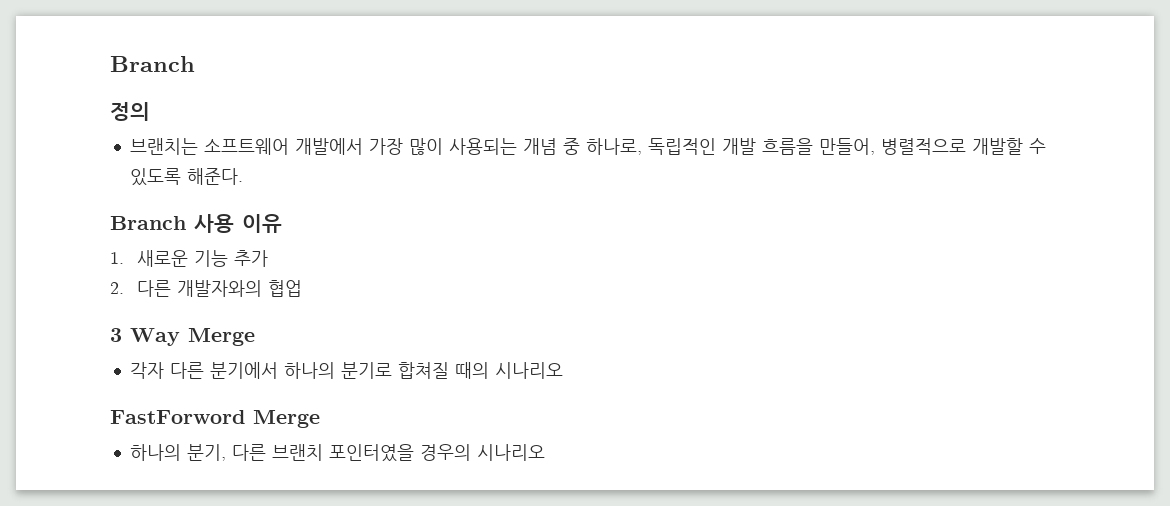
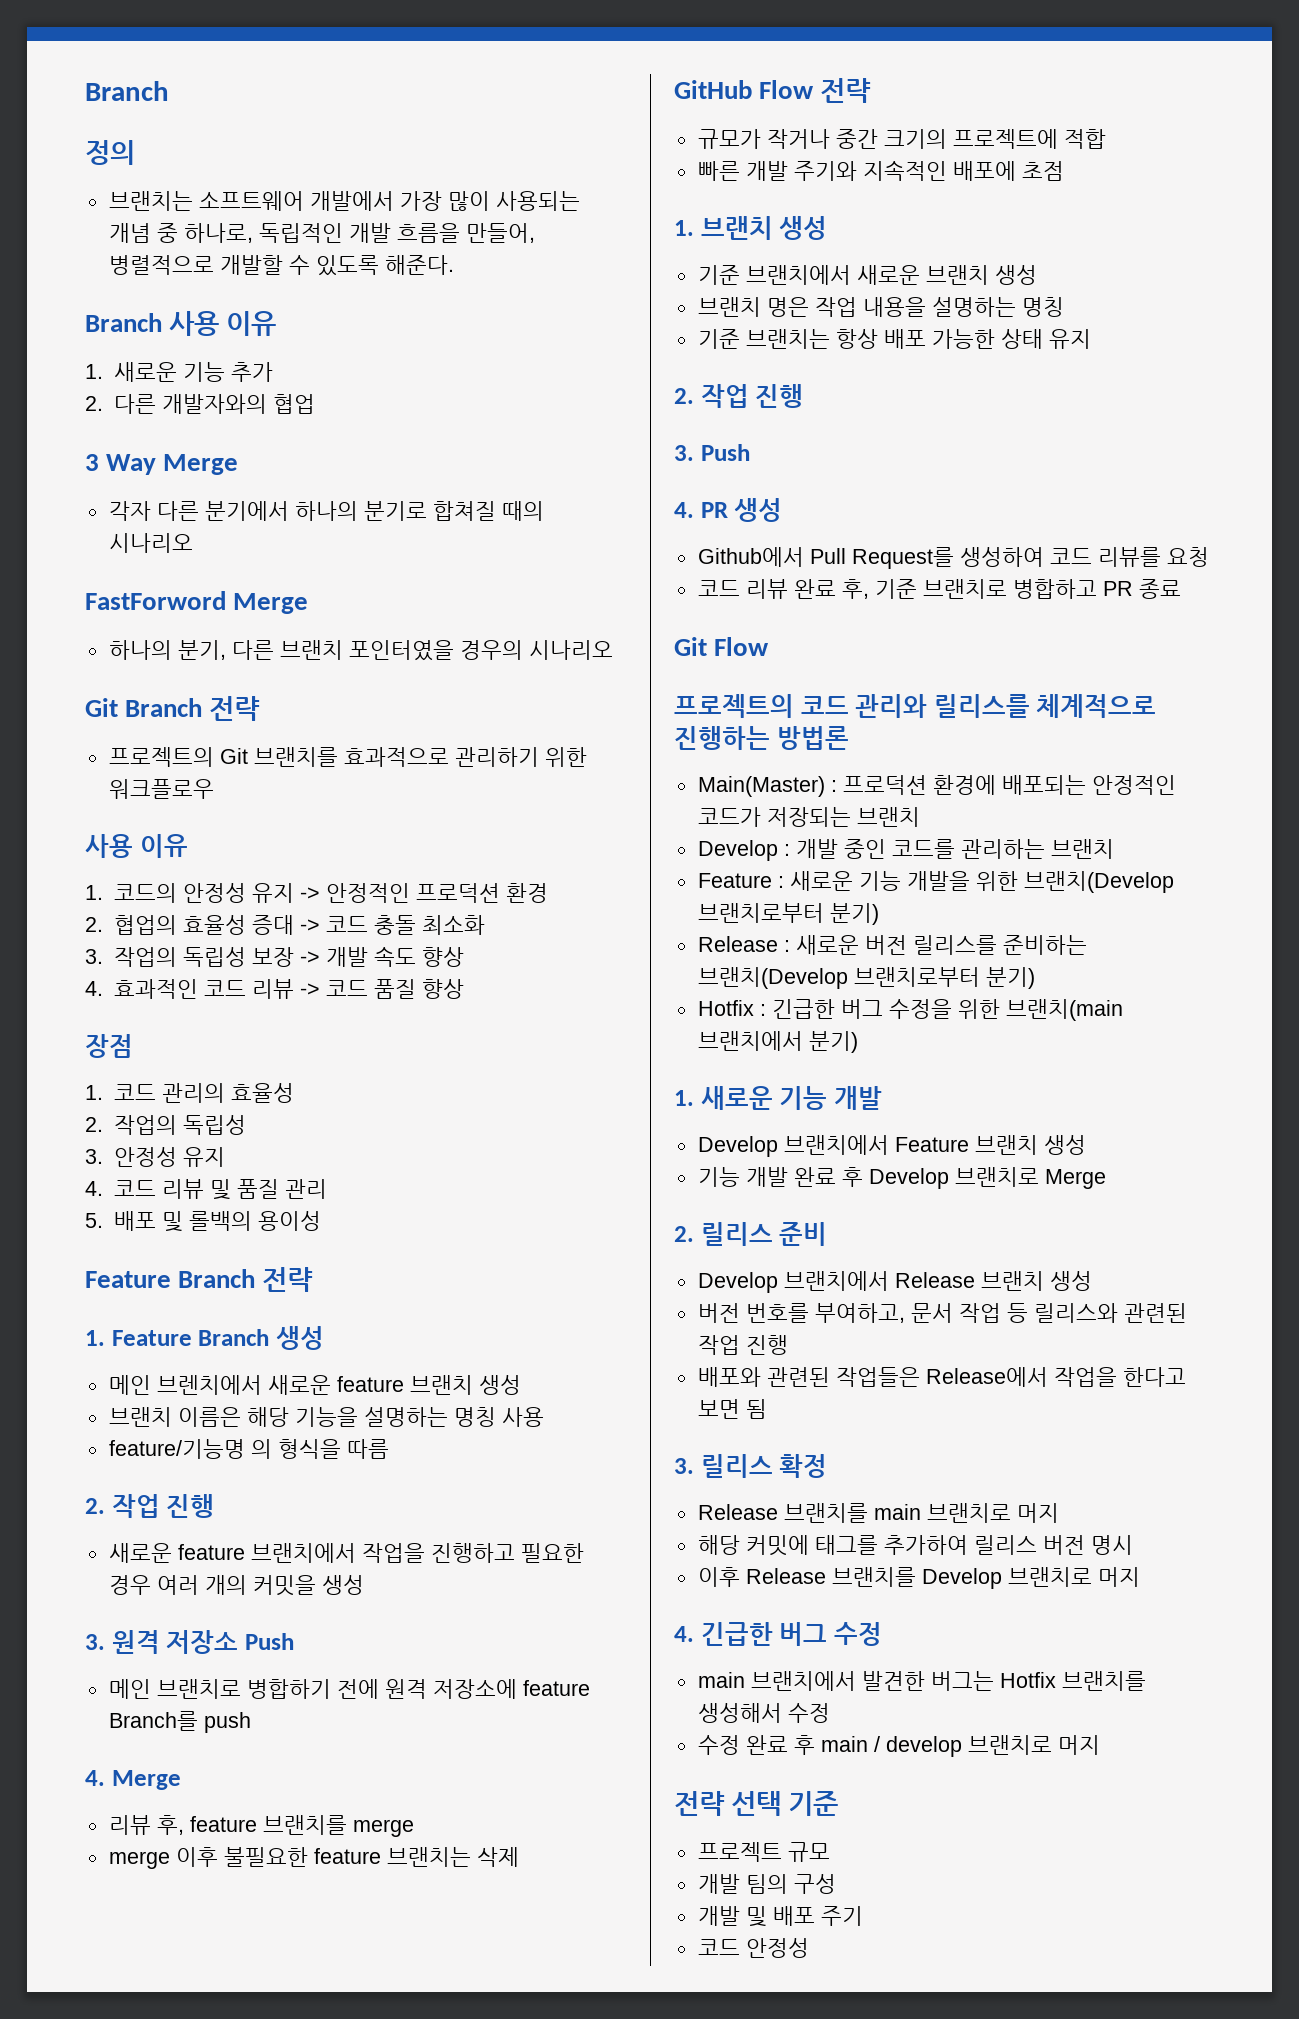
+ Git Branch 전략
+ 프로젝트의 Git 브랜치를 효과적으로 관리하기 위한 워크플로우
+ 사용 이유
+ 1. 코드의 안정성 유지 -> 안정적인 프로덕션 환경
+ 2. 협업의 효율성 증대 -> 코드 충돌 최소화
+ 3. 작업의 독립성 보장 -> 개발 속도 향상
+ 4. 효과적인 코드 리뷰 -> 코드 품질 향상
+ 장점
+ 1. 코드 관리의 효율성
+ 2. 작업의 독립성
+ 3. 안정성 유지
+ 4. 코드 리뷰 및 품질 관리
+ 5. 배포 및 롤백의 용이성
+ Feature Branch 전략
+ 1. Feature Branch 생성
+ 메인 브렌치에서 새로운 feature 브랜치 생성
+ 브랜치 이름은 해당 기능을 설명하는 명칭 사용
+ feature/기능명 의 형식을 따름
+ 2. 작업 진행
+ 새로운 feature 브랜치에서 작업을 진행하고 필요한 경우 여러 개의 커밋을 생성
+ 3. 원격 저장소 Push
+ 메인 브랜치로 병합하기 전에 원격 저장소에 feature Branch를 push
+ 4. Merge
+ 리뷰 후, feature 브랜치를 merge
+ merge 이후 불필요한 feature 브랜치는 삭제
+ GitHub Flow 전략
+ 규모가 작거나 중간 크기의 프로젝트에 적합
+ 빠른 개발 주기와 지속적인 배포에 초점
+ 1. 브랜치 생성
+ 기준 브랜치에서 새로운 브랜치 생성
+ 브랜치 명은 작업 내용을 설명하는 명칭
+ 기준 브랜치는 항상 배포 가능한 상태 유지
+ 2. 작업 진행
+ 3. Push
+ 4. PR 생성
+ Github에서 Pull Request를 생성하여 코드 리뷰를 요청
+ 코드 리뷰 완료 후, 기준 브랜치로 병합하고 PR 종료
+ Git Flow
+ 프로젝트의 코드 관리와 릴리스를 체계적으로 진행하는 방법론
+ Main(Master) : 프로덕션 환경에 배포되는 안정적인 코드가 저장되는 브랜치
+ Develop : 개발 중인 코드를 관리하는 브랜치
+ Feature : 새로운 기능 개발을 위한 브랜치(Develop 브랜치로부터 분기)
+ Release : 새로운 버전 릴리스를 준비하는 브랜치(Develop 브랜치로부터 분기)
+ Hotfix : 긴급한 버그 수정을 위한 브랜치(main 브랜치에서 분기)
+ 1. 새로운 기능 개발
+ Develop 브랜치에서 Feature 브랜치 생성
+ 기능 개발 완료 후 Develop 브랜치로 Merge
+ 2. 릴리스 준비
+ Develop 브랜치에서 Release 브랜치 생성
+ 버전 번호를 부여하고, 문서 작업 등 릴리스와 관련된 작업 진행
+ 배포와 관련된 작업들은 Release에서 작업을 한다고 보면 됨
+ 3. 릴리스 확정
+ Release 브랜치를 main 브랜치로 머지
+ 해당 커밋에 태그를 추가하여 릴리스 버전 명시
+ 이후 Release 브랜치를 Develop 브랜치로 머지
+ 4. 긴급한 버그 수정
+ main 브랜치에서 발견한 버그는 Hotfix 브랜치를 생성해서 수정
+ 수정 완료 후 main / develop 브랜치로 머지
+ 전략 선택 기준
+ 프로젝트 규모
+ 개발 팀의 구성
+ 개발 및 배포 주기
+ 코드 안정성

